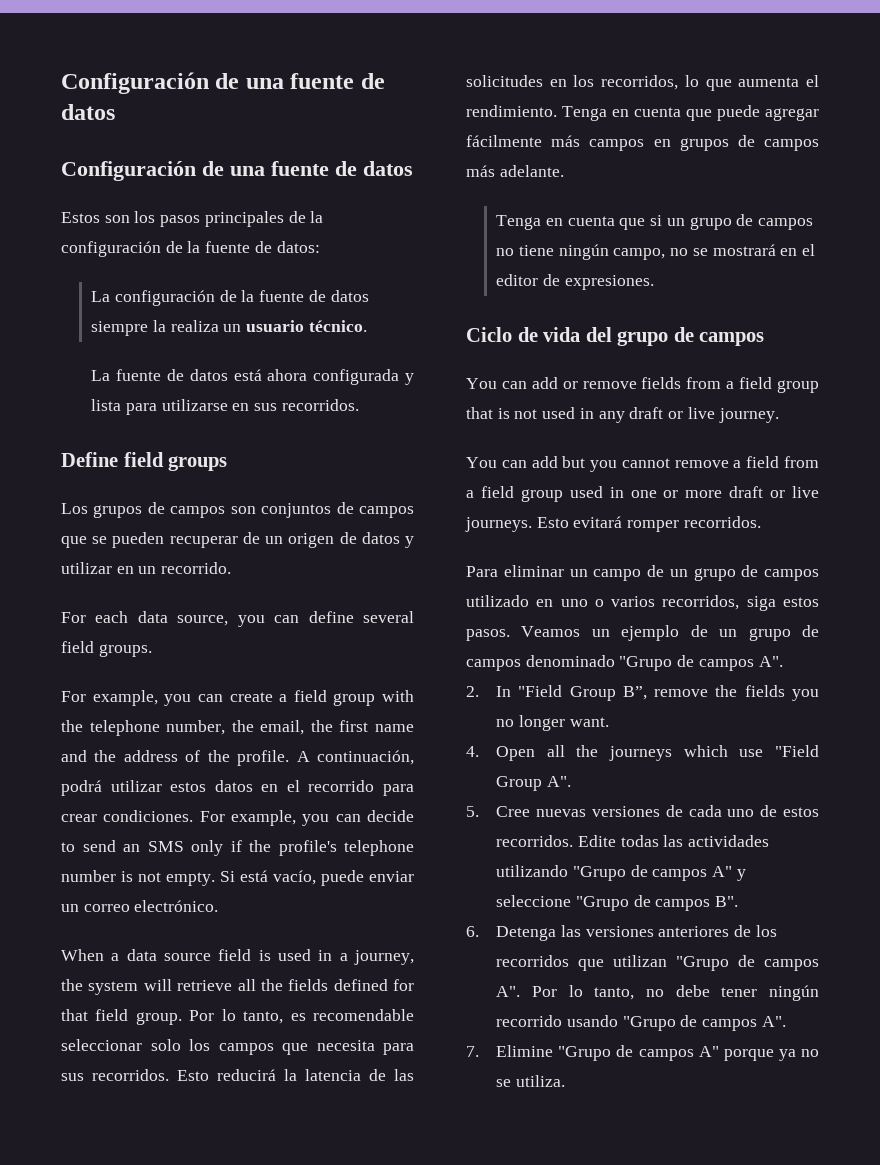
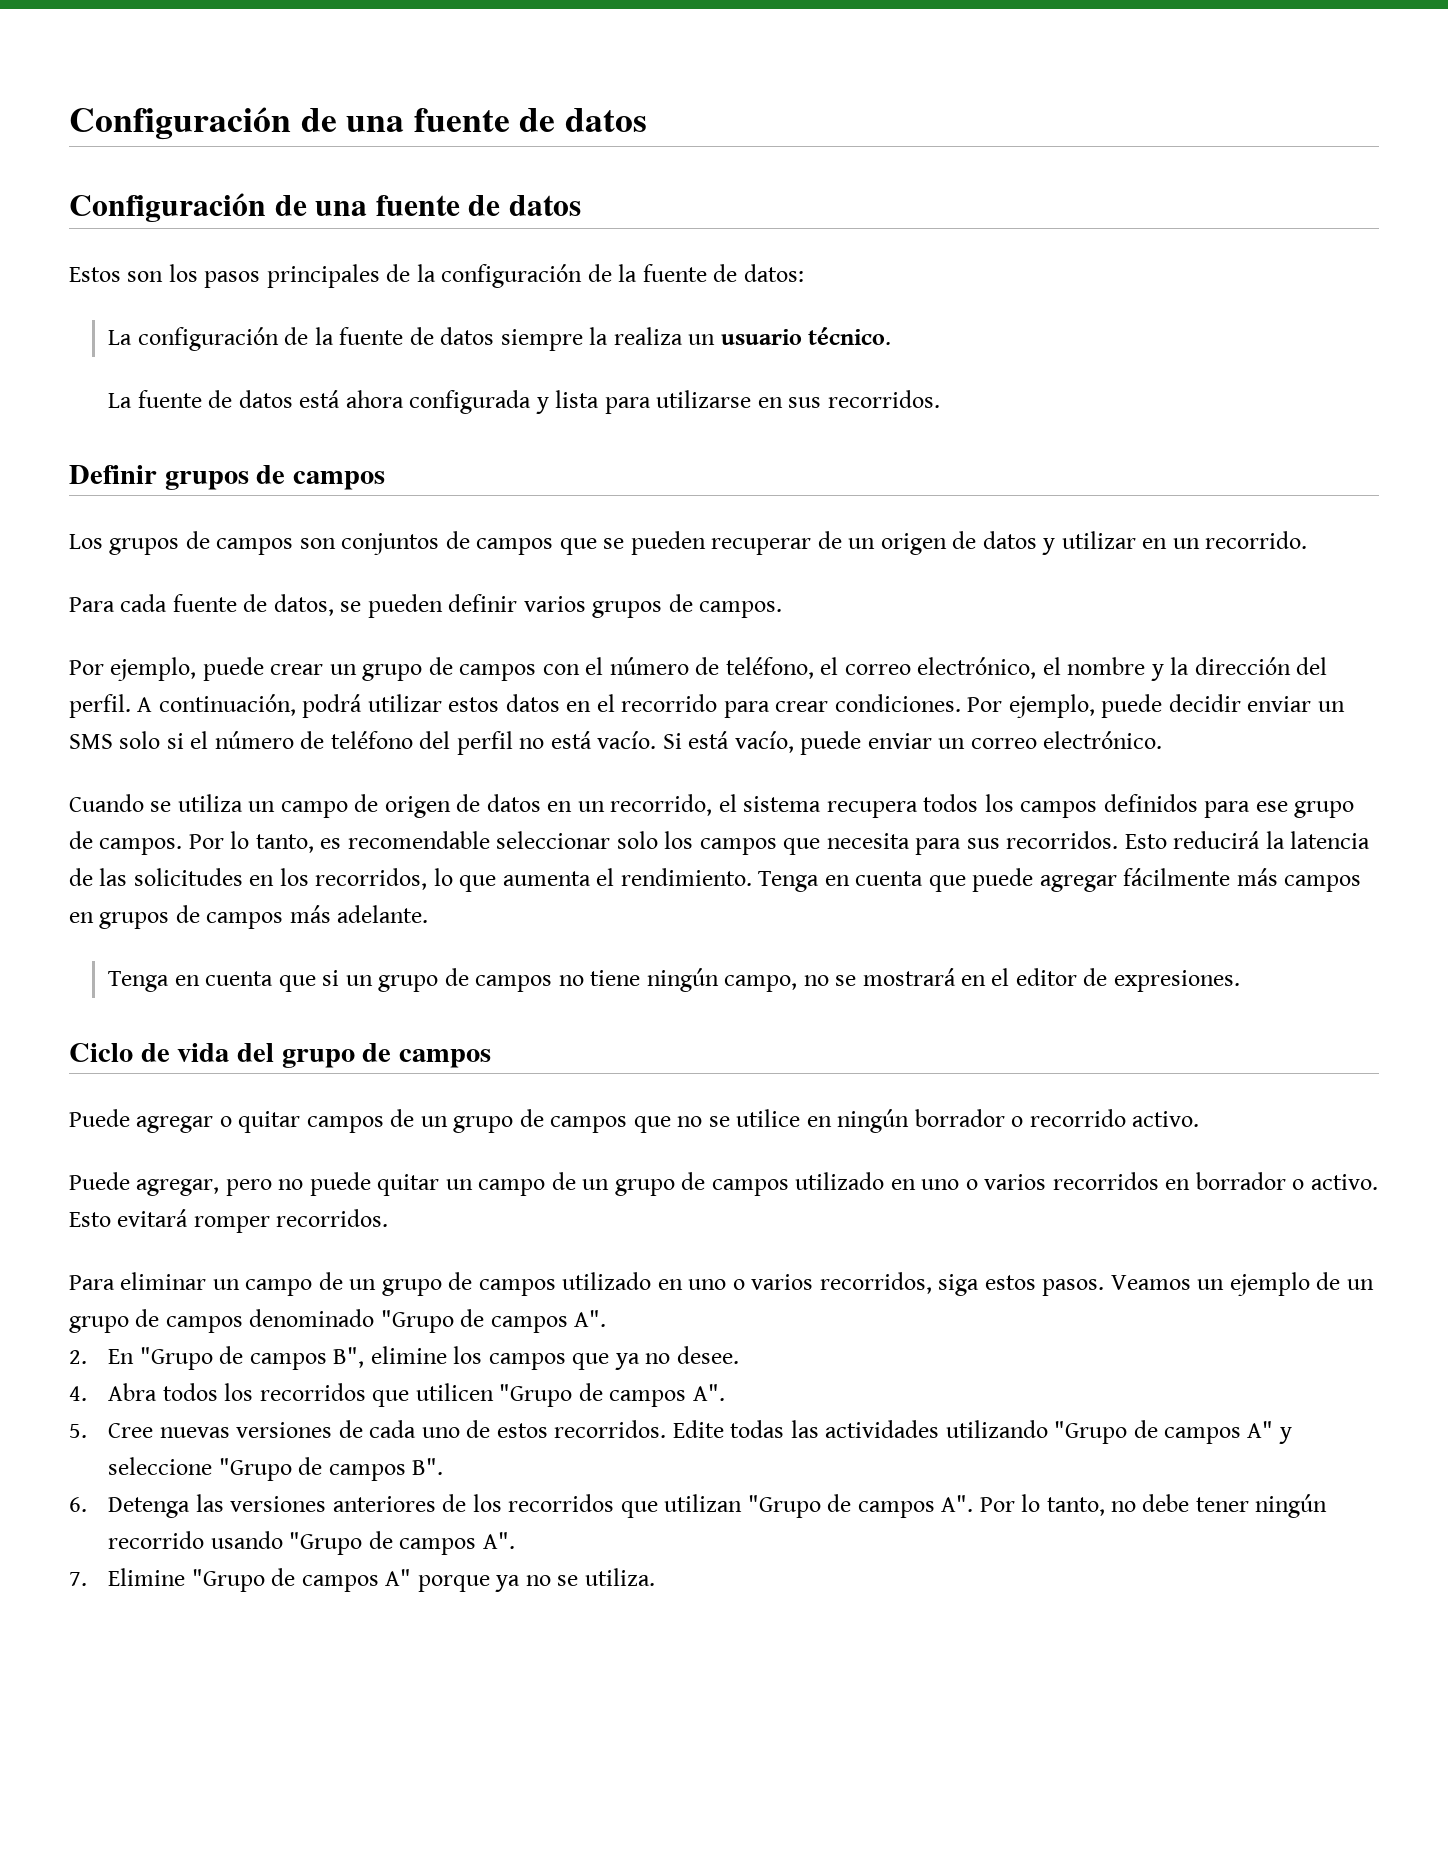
- Define field groups
+ Definir grupos de campos
- For each data source, you can define several field groups.
- For example, you can create a field group with the telephone number, the email, the first name and the address of the profile.
+ Para cada fuente de datos, se pueden definir varios grupos de campos.
+ Por ejemplo, puede crear un grupo de campos con el número de teléfono, el correo electrónico, el nombre y la dirección del perfil.
- For example, you can decide to send an SMS only if the profile's telephone number is not empty.
+ Por ejemplo, puede decidir enviar un SMS solo si el número de teléfono del perfil no está vacío.
- When a data source field is used in a journey, the system will retrieve all the fields defined for that field group.
+ Cuando se utiliza un campo de origen de datos en un recorrido, el sistema recupera todos los campos definidos para ese grupo de campos.
- You can add or remove fields from a field group that is not used in any draft or live journey.
- You can add but you cannot remove a field from a field group used in one or more draft or live journeys.
+ Puede agregar o quitar campos de un grupo de campos que no se utilice en ningún borrador o recorrido activo.
+ Puede agregar, pero no puede quitar un campo de un grupo de campos utilizado en uno o varios recorridos en borrador o activo.
- 2. In "Field Group B”, remove the fields you no longer want.
- 4. Open all the journeys which use "Field Group A".
+ 2. En "Grupo de campos B", elimine los campos que ya no desee.
+ 4. Abra todos los recorridos que utilicen "Grupo de campos A".

